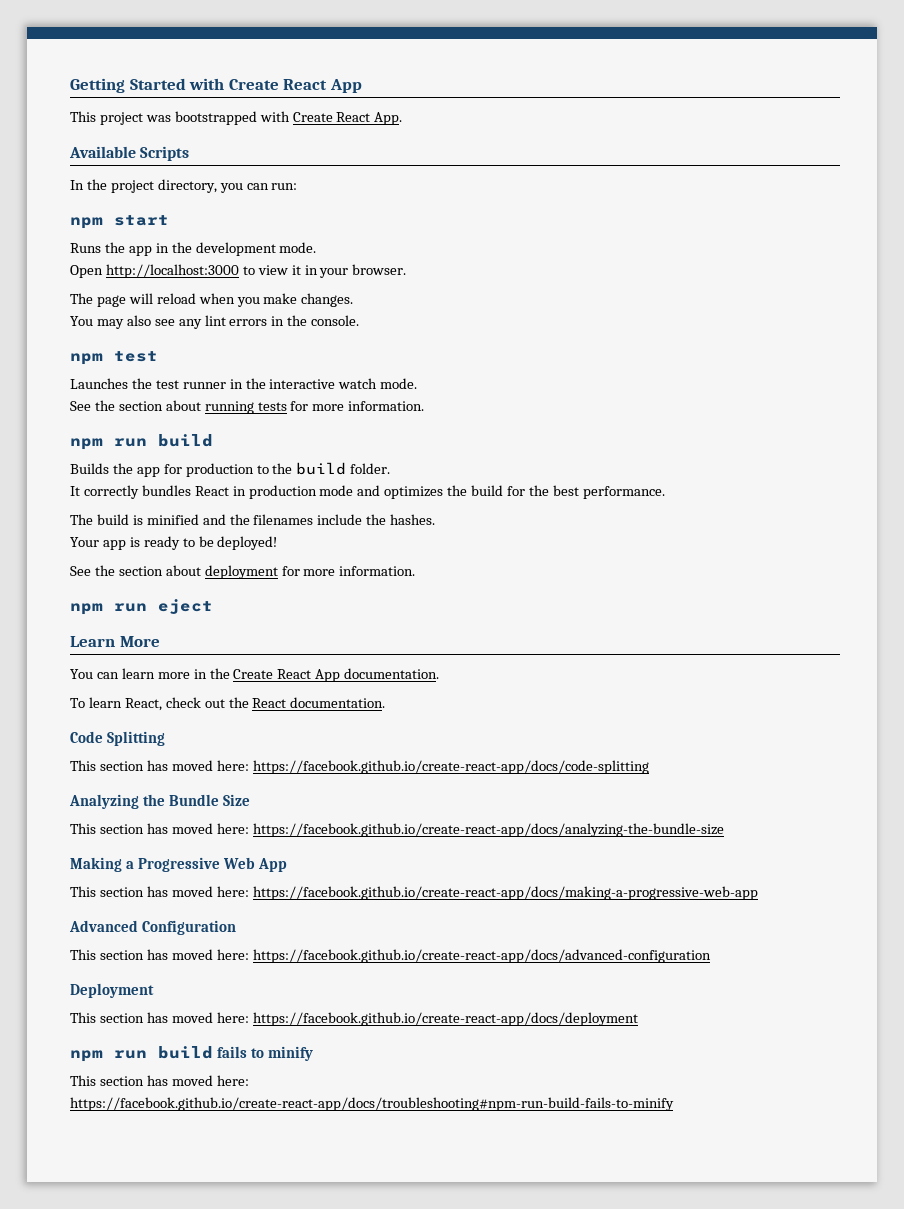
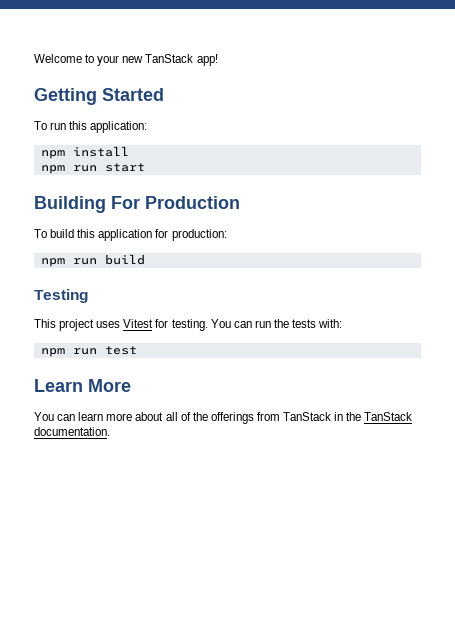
- Getting Started with Create React App
- This project was bootstrapped with Create React App.
- Available Scripts
- In the project directory, you can run:
- npm start
- Runs the app in the development mode.
- Open http://localhost:3000 to view it in your browser.
- The page will reload when you make changes.
- You may also see any lint errors in the console.
- npm test
- Launches the test runner in the interactive watch mode.
- See the section about running tests for more information.
+ Welcome to your new TanStack app!
+ Getting Started
+ To run this application:
+ npm install
+ npm run start
+ Building For Production
+ To build this application for production:
  npm run build
- Builds the app for production to the build folder.
- It correctly bundles React in production mode and optimizes the build for the best performance.
- The build is minified and the filenames include the hashes.
- Your app is ready to be deployed!
- See the section about deployment for more information.
- npm run eject
+ Testing
+ This project uses Vitest for testing. You can run the tests with:
+ npm run test
- You can learn more in the Create React App documentation.
- To learn React, check out the React documentation.
- Code Splitting
- This section has moved here: https://facebook.github.io/create-react-app/docs/code-splitting
- Analyzing the Bundle Size
- This section has moved here: https://facebook.github.io/create-react-app/docs/analyzing-the-bundle-size
- Making a Progressive Web App
- This section has moved here: https://facebook.github.io/create-react-app/docs/making-a-progressive-web-app
- Advanced Configuration
- This section has moved here: https://facebook.github.io/create-react-app/docs/advanced-configuration
- Deployment
- This section has moved here: https://facebook.github.io/create-react-app/docs/deployment
- npm run build fails to minify
- This section has moved here: https://facebook.github.io/create-react-app/docs/troubleshooting#npm-run-build-fails-to-minify
+ You can learn more about all of the offerings from TanStack in the TanStack documentation.

